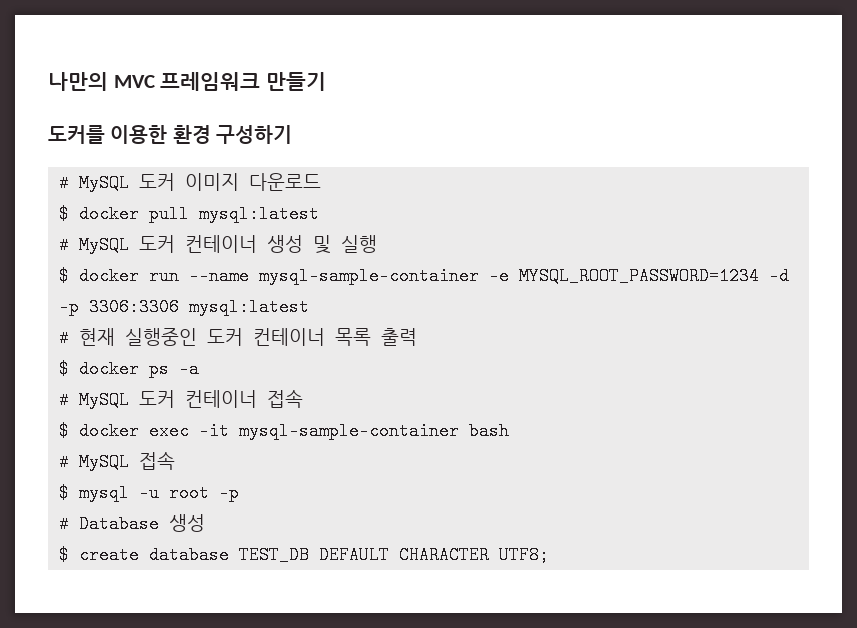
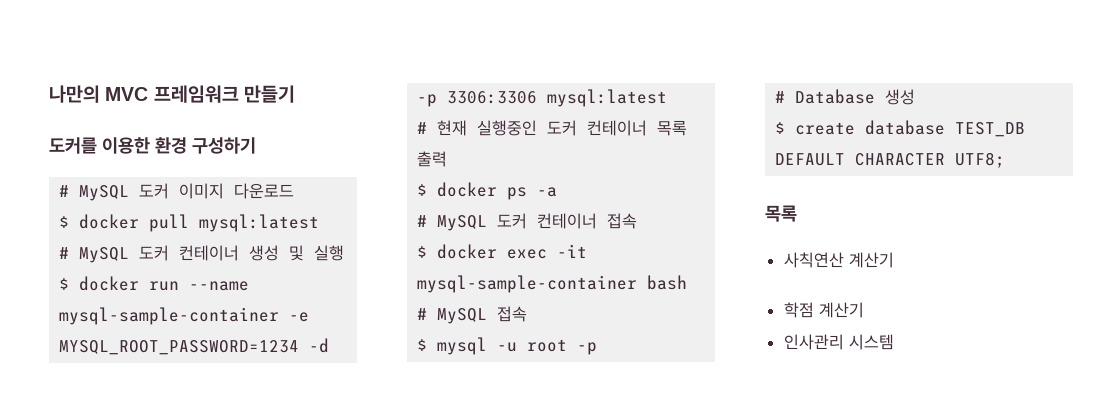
  $ create database TEST_DB DEFAULT CHARACTER UTF8;
+ 목록
+ 사칙연산 계산기
+ 학점 계산기
+ 인사관리 시스템

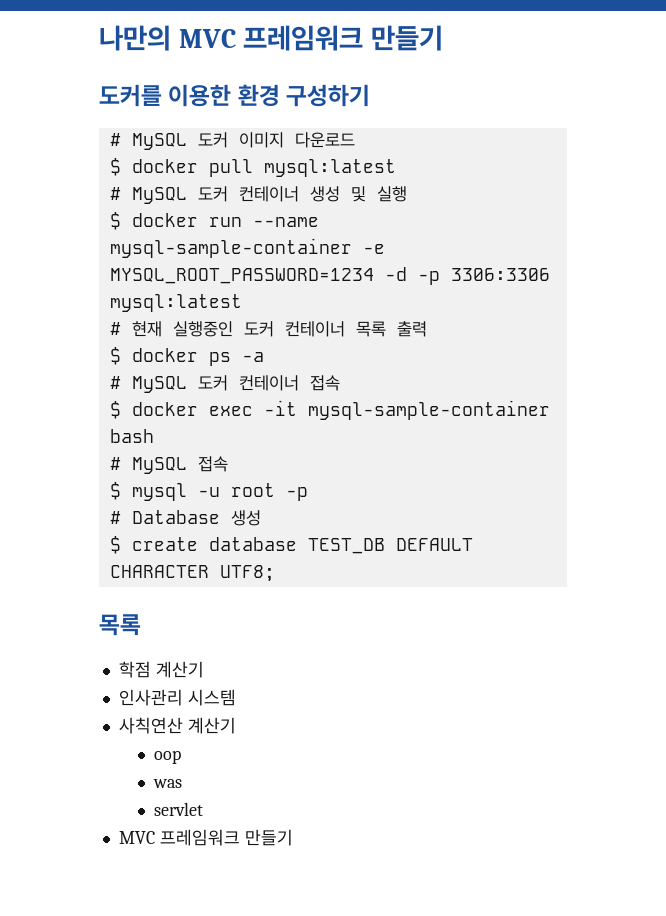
- 사칙연산 계산기
+ 사칙연산 계산기
+ oop
+ was
+ servlet
+ MVC 프레임워크 만들기

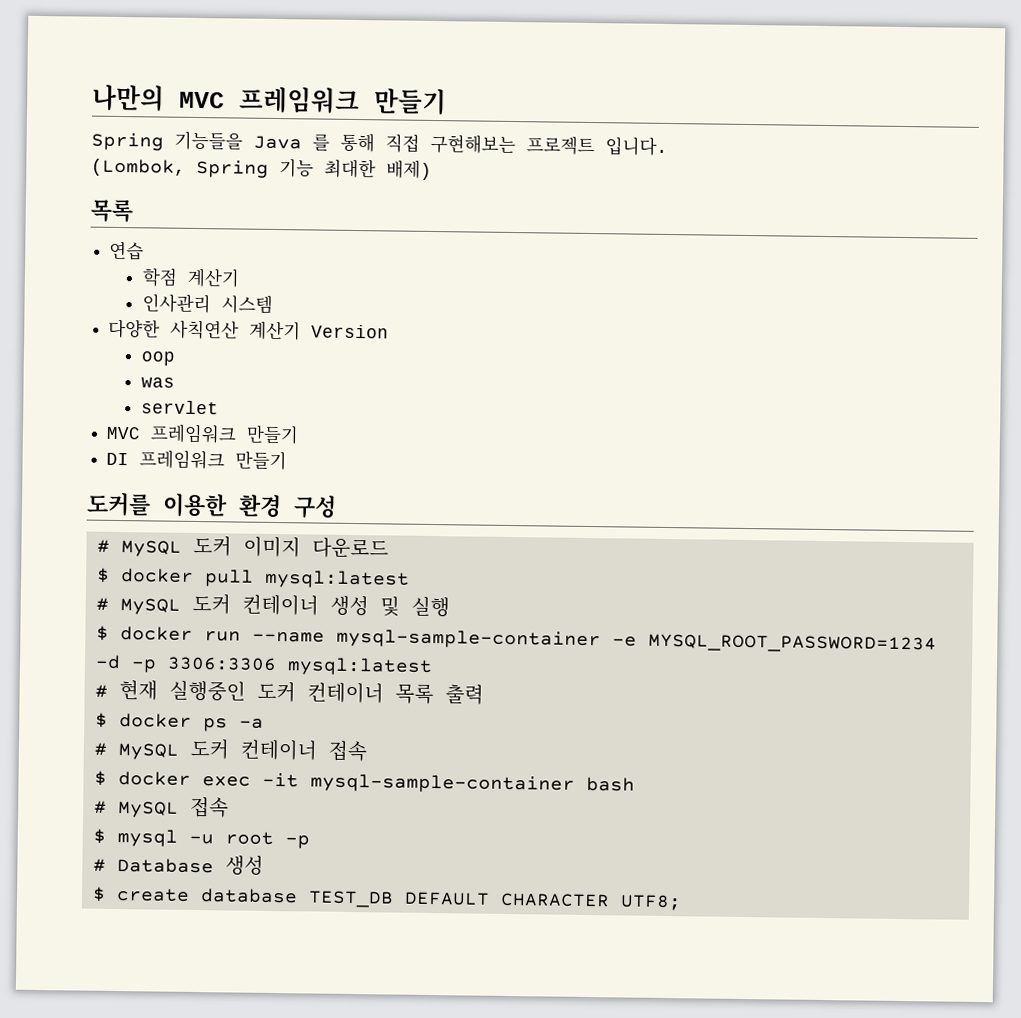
+ Spring 기능들을 Java 를 통해 직접 구현해보는 프로젝트 입니다.
+ (Lombok, Spring 기능 최대한 배제)
+ 목록
+ 연습
+ 학점 계산기
+ 인사관리 시스템
+ 다양한 사칙연산 계산기 Version
+ oop
+ was
+ servlet
+ MVC 프레임워크 만들기
+ DI 프레임워크 만들기
- 도커를 이용한 환경 구성하기
+ 도커를 이용한 환경 구성
  $ create database TEST_DB DEFAULT CHARACTER UTF8;
- 목록
- 학점 계산기
- 인사관리 시스템
- 사칙연산 계산기
- oop
- was
- servlet
- MVC 프레임워크 만들기

